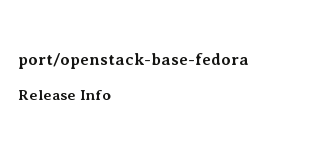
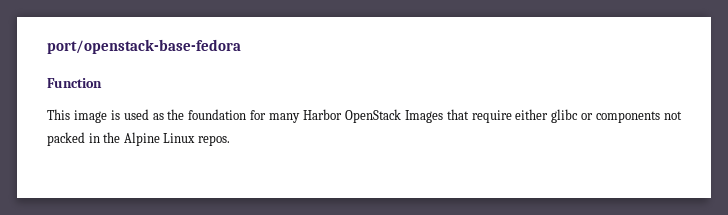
- Release Info
+ Function
+ This image is used as the foundation for many Harbor OpenStack Images that require either glibc or components not packed in the Alpine Linux repos.

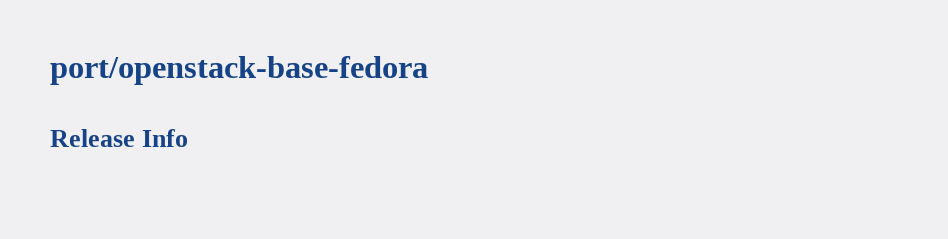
- Function
- This image is used as the foundation for many Harbor OpenStack Images that require either glibc or components not packed in the Alpine Linux repos.
+ Release Info

